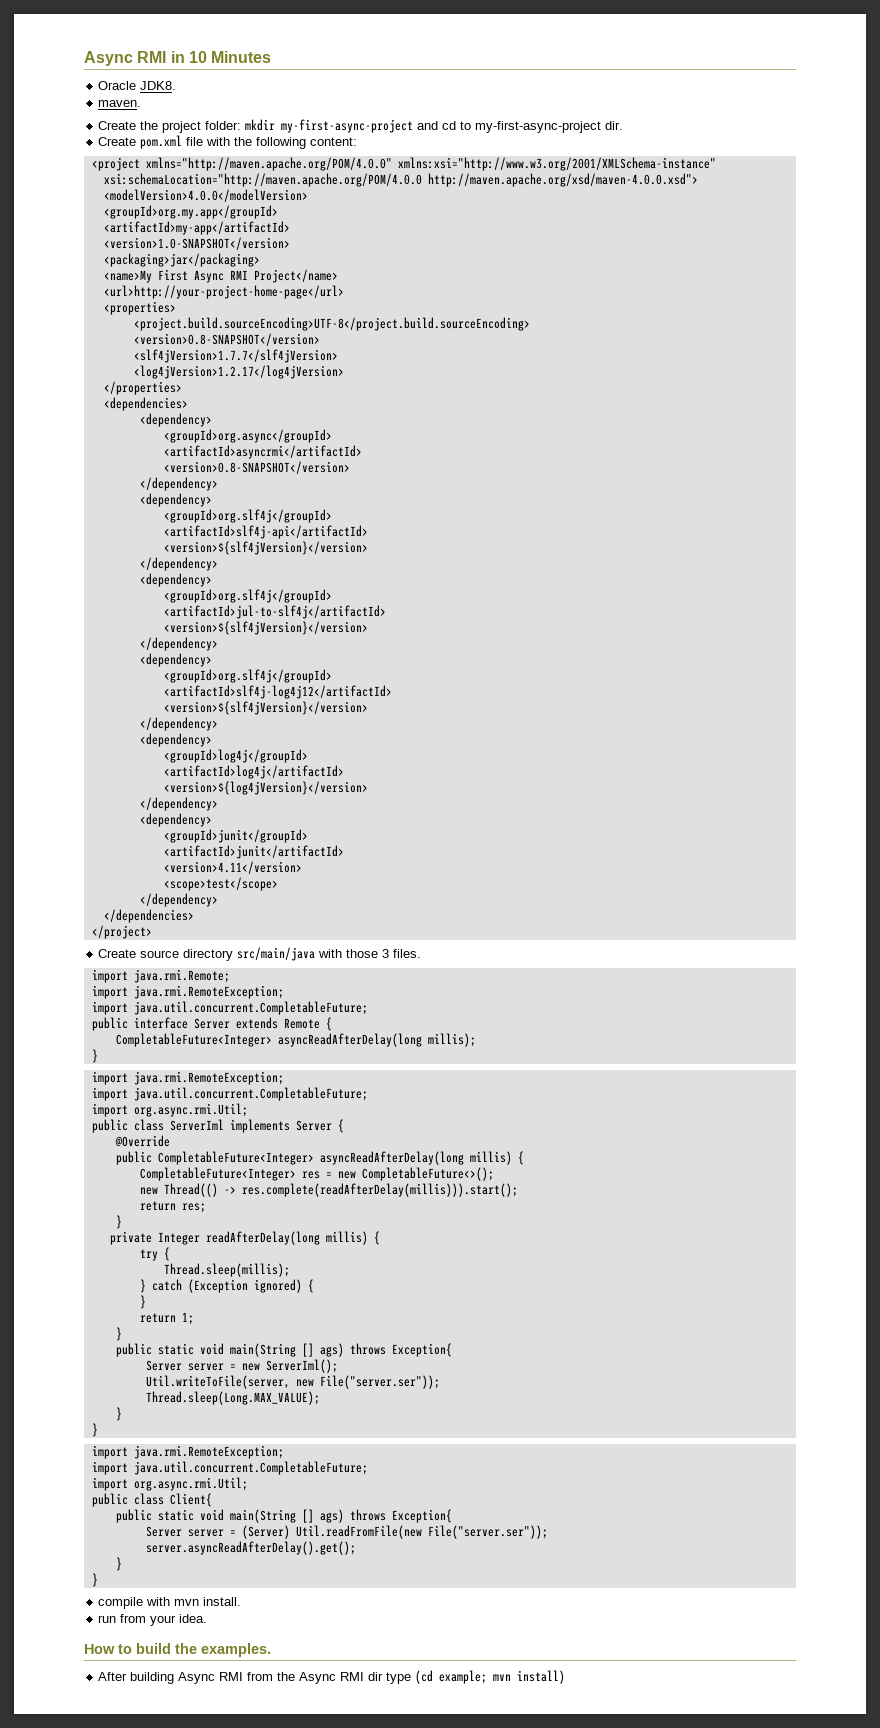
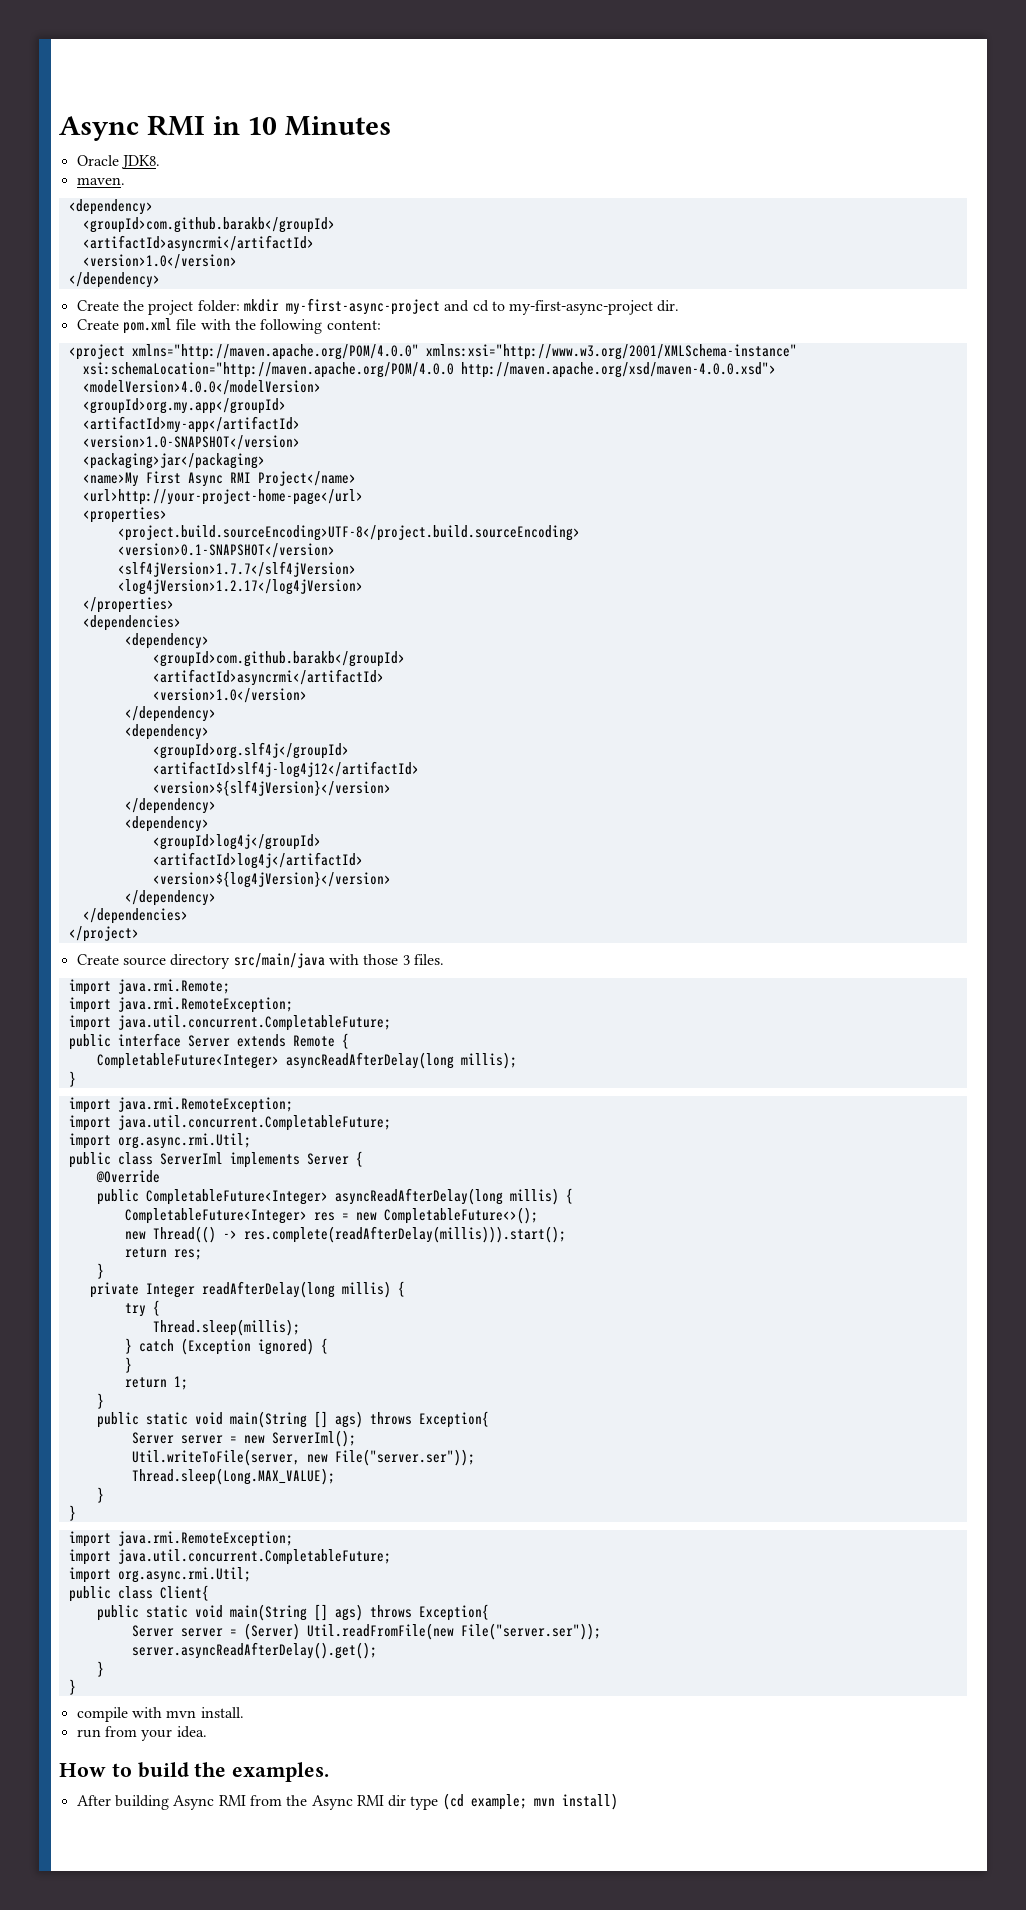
  maven.
+ <dependency>
+ <groupId>com.github.barakb</groupId>
+ <artifactId>asyncrmi</artifactId>
+ <version>1.0</version>
+ </dependency>
  <project.build.sourceEncoding>UTF-8</project.build.sourceEncoding>
- <version>0.8-SNAPSHOT</version>
+ <version>0.1-SNAPSHOT</version>
  <dependencies>
  <dependency>
- <groupId>org.async</groupId>
+ <groupId>com.github.barakb</groupId>
  <artifactId>asyncrmi</artifactId>
- <version>0.8-SNAPSHOT</version>
- </dependency>
- <dependency>
- <groupId>org.slf4j</groupId>
- <artifactId>slf4j-api</artifactId>
- <version>${slf4jVersion}</version>
- </dependency>
- <dependency>
- <groupId>org.slf4j</groupId>
- <artifactId>jul-to-slf4j</artifactId>
- <version>${slf4jVersion}</version>
+ <version>1.0</version>
  <version>${log4jVersion}</version>
- </dependency>
- <dependency>
- <groupId>junit</groupId>
- <artifactId>junit</artifactId>
- <version>4.11</version>
- <scope>test</scope>

